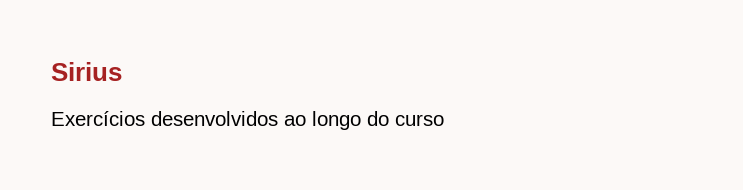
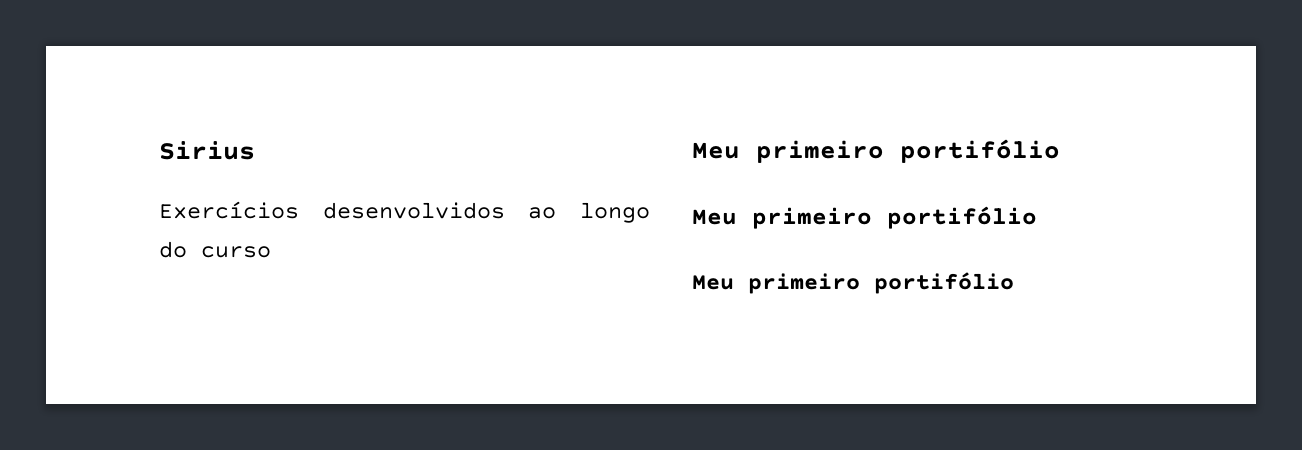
  Exercícios desenvolvidos ao longo do curso
+ Meu primeiro portifólio
+ Meu primeiro portifólio
+ Meu primeiro portifólio

